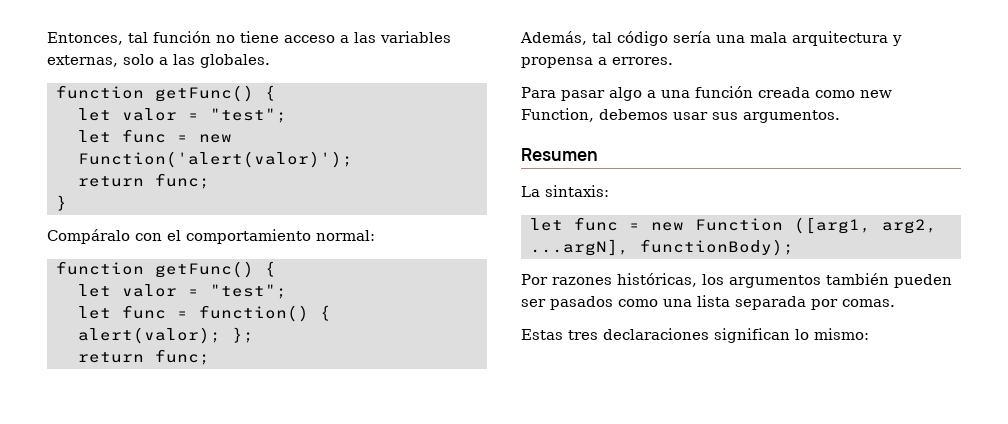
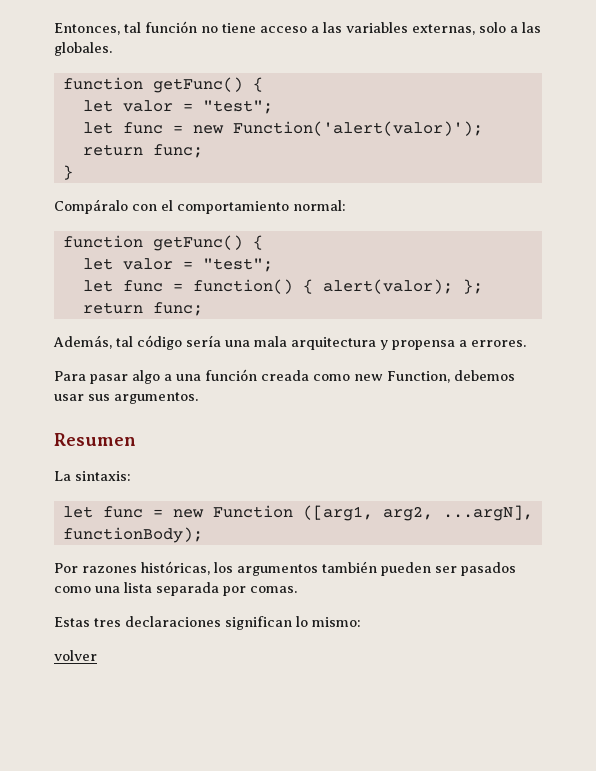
+ volver

